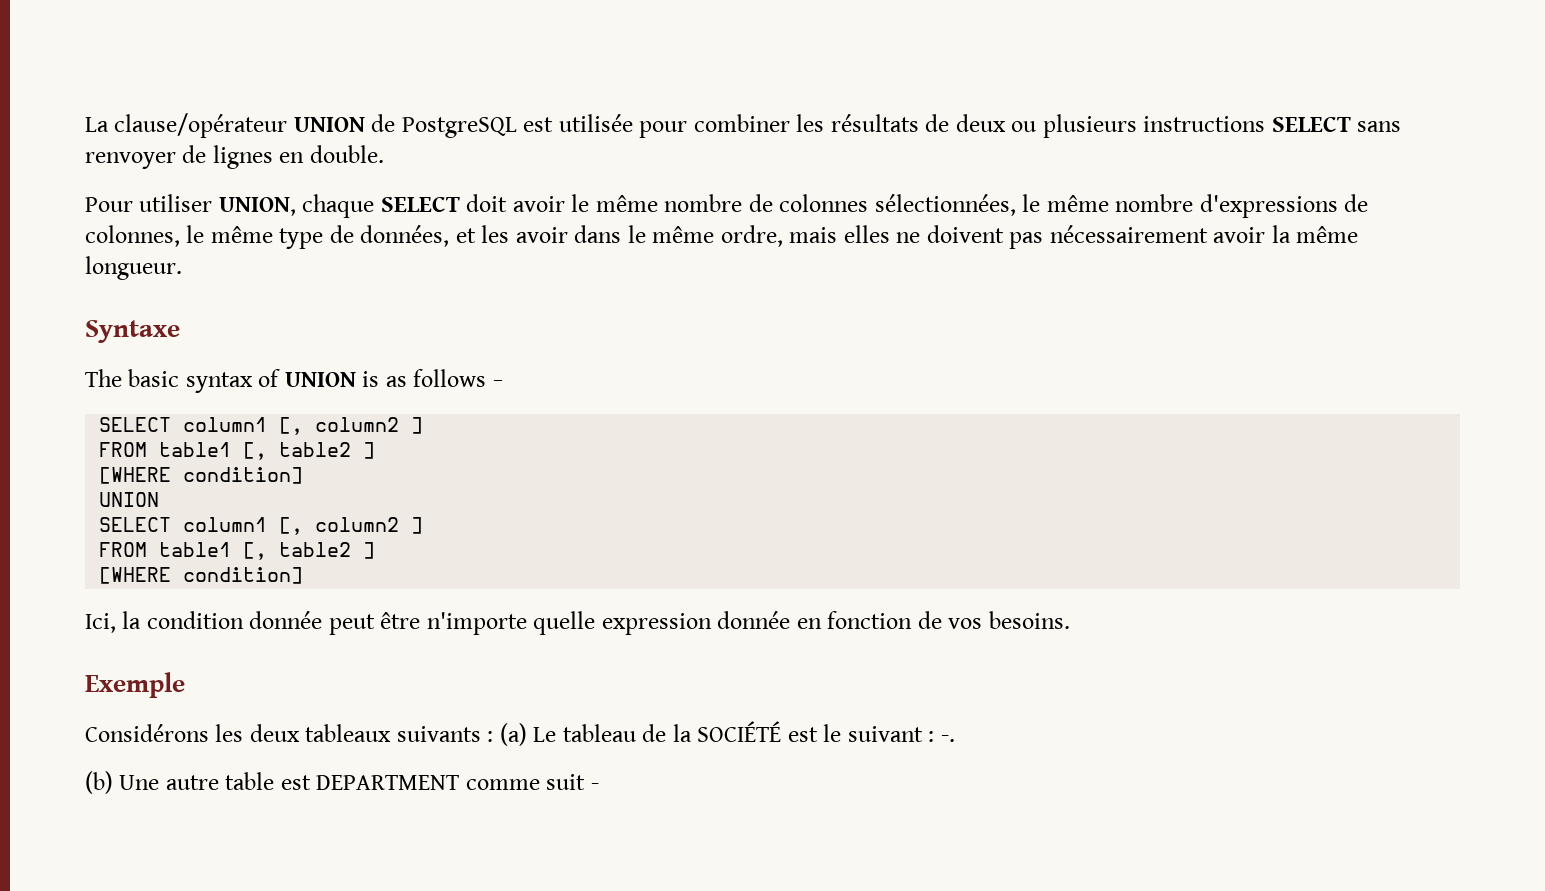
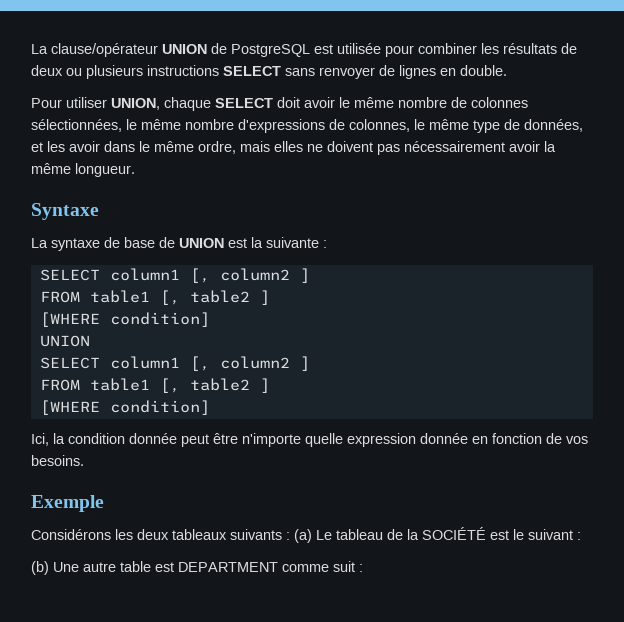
- The basic syntax of UNION is as follows −
+ La syntaxe de base de UNION est la suivante :
- Considérons les deux tableaux suivants : (a) Le tableau de la SOCIÉTÉ est le suivant : -.
+ Considérons les deux tableaux suivants : (a) Le tableau de la SOCIÉTÉ est le suivant :
- (b) Une autre table est DEPARTMENT comme suit -
+ (b) Une autre table est DEPARTMENT comme suit :

